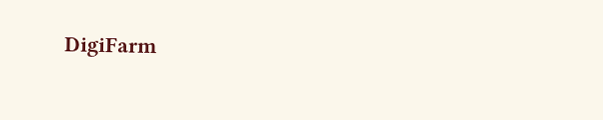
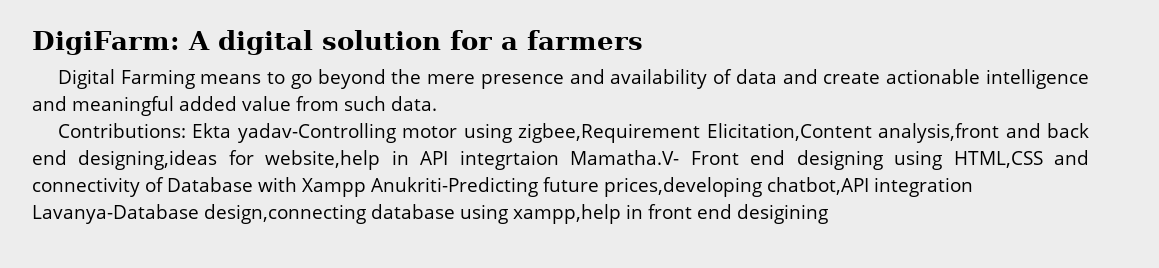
- DigiFarm
+ DigiFarm: A digital solution for a farmers
+ Digital Farming means to go beyond the mere presence and availability of data and create actionable intelligence and meaningful added value from such data.
+ Contributions: Ekta yadav-Controlling motor using zigbee,Requirement Elicitation,Content analysis,front and back end designing,ideas for website,help in API integrtaion Mamatha.V- Front end designing using HTML,CSS and connectivity of Database with Xampp Anukriti-Predicting future prices,developing chatbot,API integration Lavanya-Database design,connecting database using xampp,help in front end desigining

